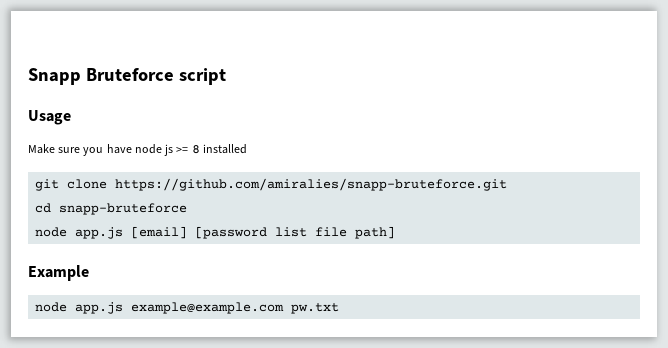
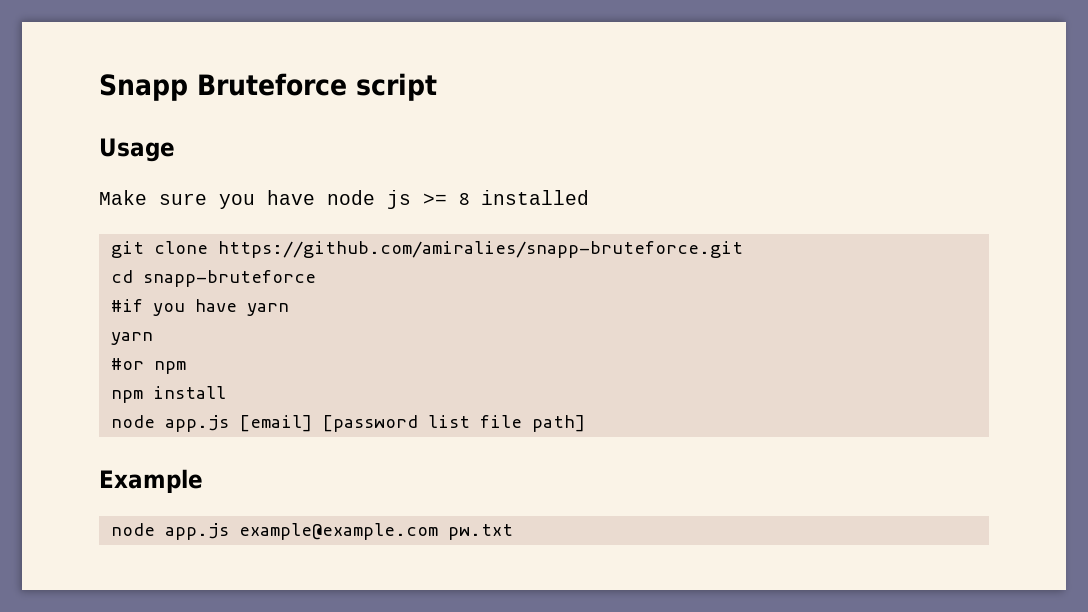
+ #if you have yarn
+ yarn
+ #or npm
+ npm install

